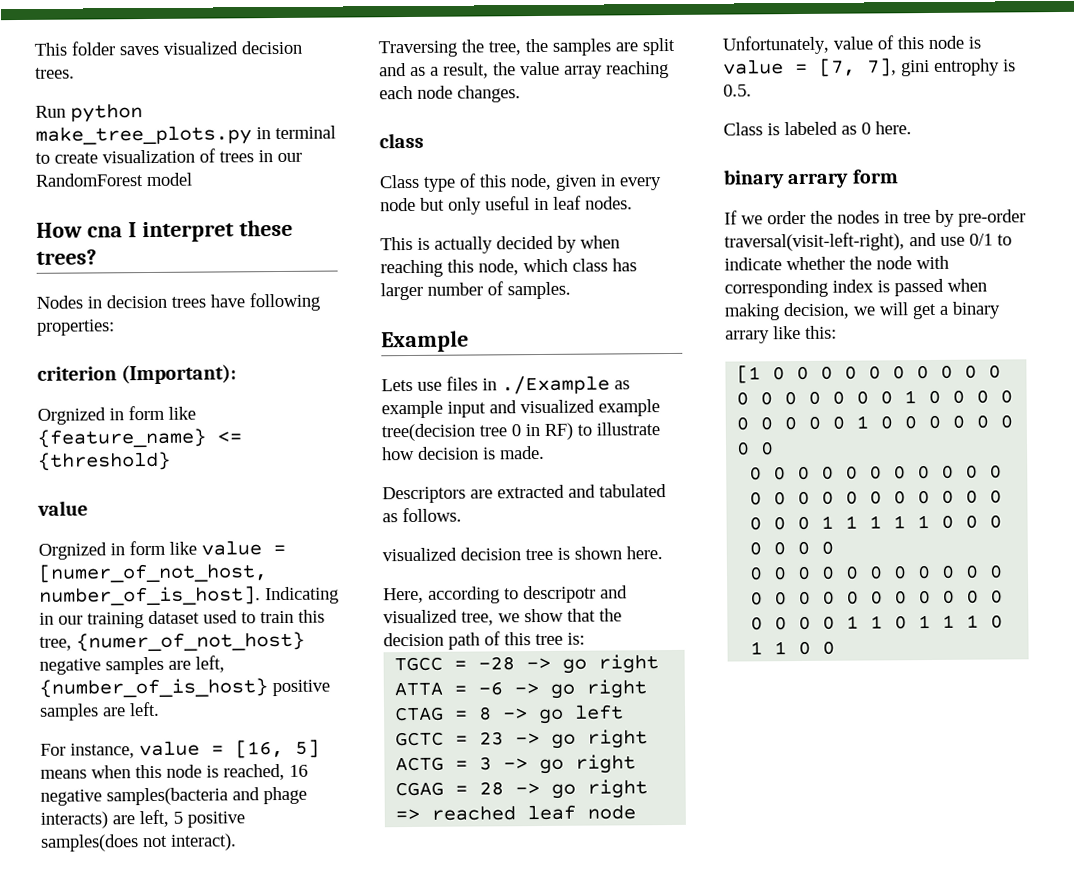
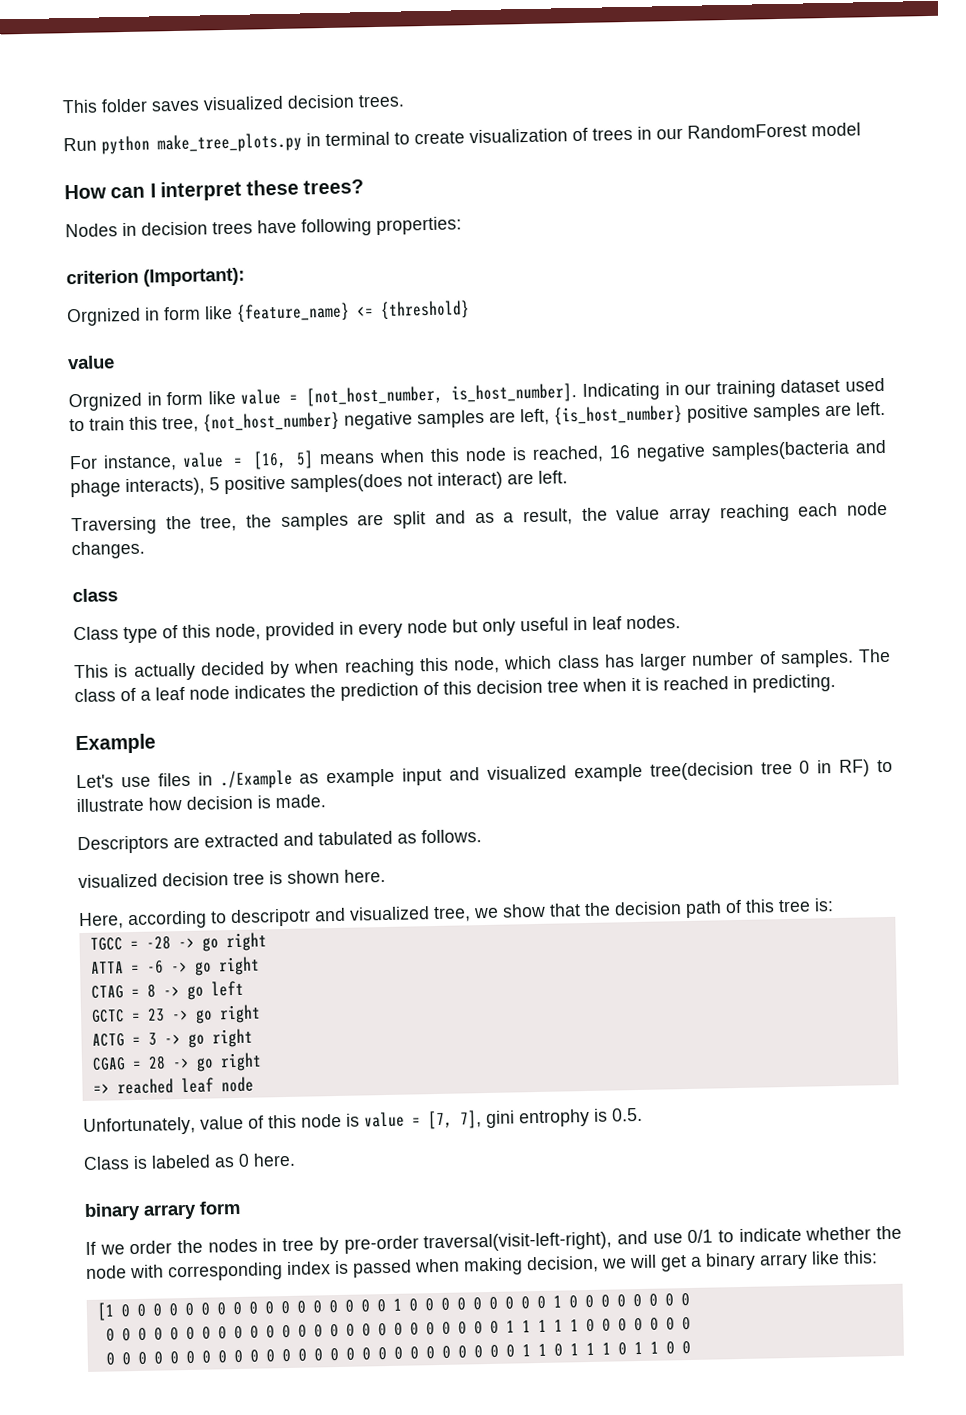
- How cna I interpret these trees?
+ How can I interpret these trees?
- Orgnized in form like value = [numer_of_not_host, number_of_is_host].
+ Orgnized in form like value = [not_host_number, is_host_number].
- Indicating in our training dataset used to train this tree, {numer_of_not_host} negative samples are left, {number_of_is_host} positive samples are left.
+ Indicating in our training dataset used to train this tree, {not_host_number} negative samples are left, {is_host_number} positive samples are left.
- For instance, value = [16, 5] means when this node is reached, 16 negative samples(bacteria and phage interacts) are left, 5 positive samples(does not interact).
+ For instance, value = [16, 5] means when this node is reached, 16 negative samples(bacteria and phage interacts), 5 positive samples(does not interact) are left.
- Class type of this node, given in every node but only useful in leaf nodes.
+ Class type of this node, provided in every node but only useful in leaf nodes.
+ The class of a leaf node indicates the prediction of this decision tree when it is reached in predicting.
- Lets use files in ./Example as example input and visualized example tree(decision tree 0 in RF) to illustrate how decision is made.
+ Let's use files in ./Example as example input and visualized example tree(decision tree 0 in RF) to illustrate how decision is made.

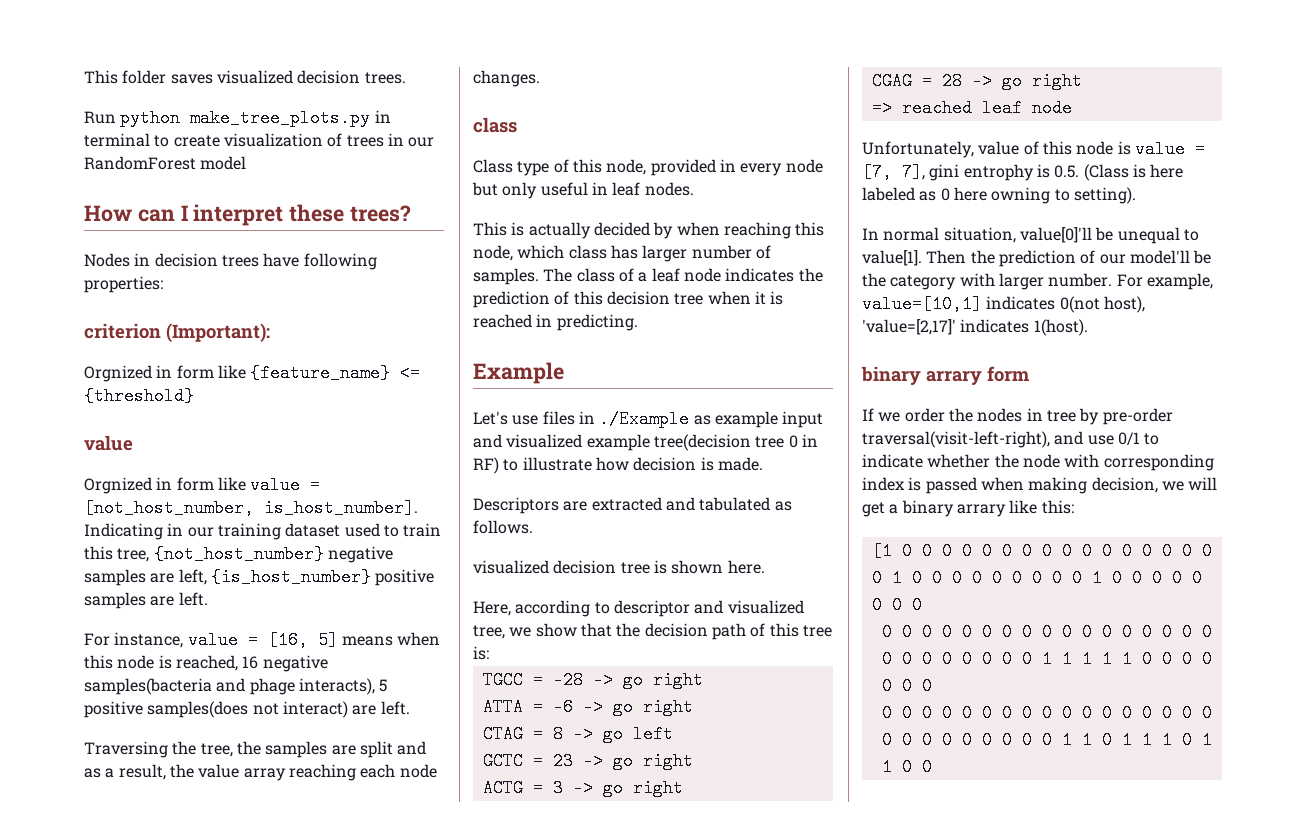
- Here, according to descripotr and visualized tree, we show that the decision path of this tree is:
+ Here, according to descriptor and visualized tree, we show that the decision path of this tree is:
- Unfortunately, value of this node is value = [7, 7], gini entrophy is 0.5.
- Class is labeled as 0 here.
+ Unfortunately, value of this node is value = [7, 7], gini entrophy is 0.5. (Class is here labeled as 0 here owning to setting).
+ In normal situation, value[0]'ll be unequal to value[1]. Then the prediction of our model'll be the category with larger number. For example, value=[10,1] indicates 0(not host), 'value=[2,17]' indicates 1(host).

